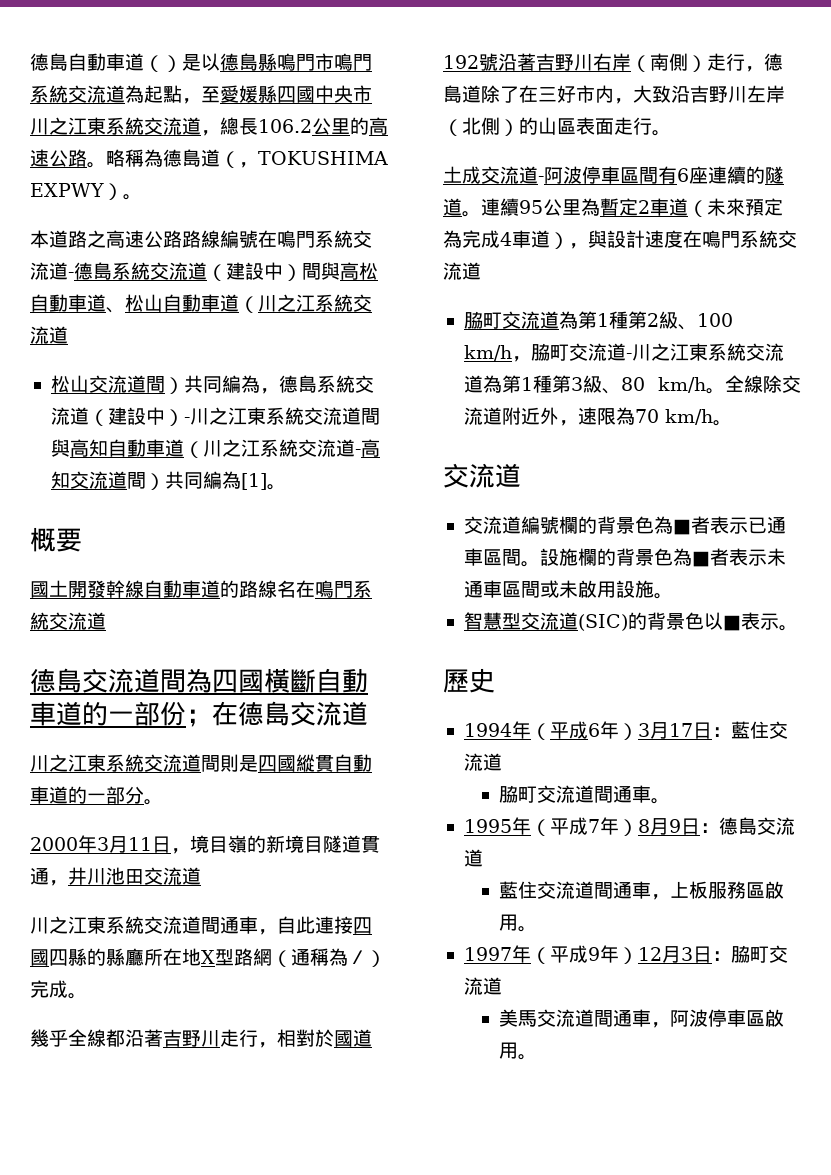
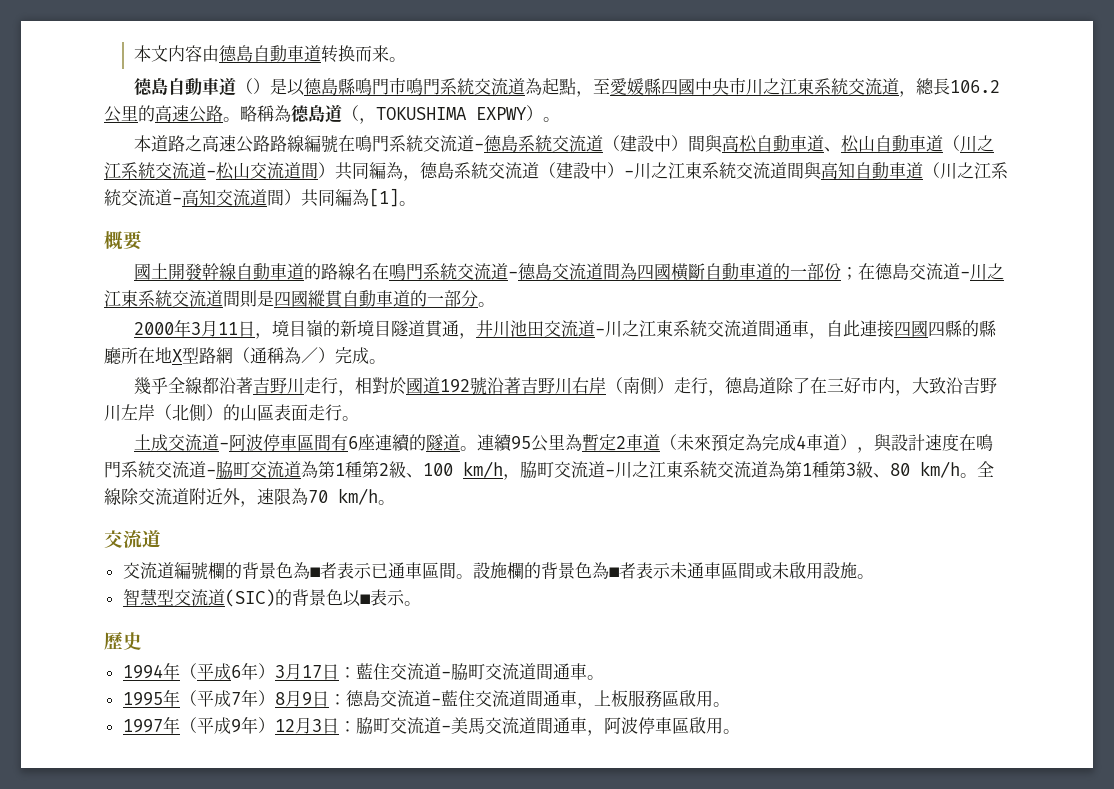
+ 本文内容由德島自動車道转换而来。
- 本道路之高速公路路線編號在鳴門系統交流道-德島系統交流道（建設中）間與高松自動車道、松山自動車道（川之江系統交流道
- 松山交流道間）共同編為，德島系統交流道（建設中）-川之江東系統交流道間與高知自動車道（川之江系統交流道-高知交流道間）共同編為[1]。
+ 本道路之高速公路路線編號在鳴門系統交流道-德島系統交流道（建設中）間與高松自動車道、松山自動車道（川之江系統交流道-松山交流道間）共同編為，德島系統交流道（建設中）-川之江東系統交流道間與高知自動車道（川之江系統交流道-高知交流道間）共同編為[1]。
- 國土開發幹線自動車道的路線名在鳴門系統交流道
- 德島交流道間為四國橫斷自動車道的一部份；在德島交流道
- 川之江東系統交流道間則是四國縱貫自動車道的一部分。
+ 國土開發幹線自動車道的路線名在鳴門系統交流道-德島交流道間為四國橫斷自動車道的一部份；在德島交流道-川之江東系統交流道間則是四國縱貫自動車道的一部分。
- 2000年3月11日，境目嶺的新境目隧道貫通，井川池田交流道
- 川之江東系統交流道間通車，自此連接四國四縣的縣廳所在地X型路網（通稱為／）完成。
+ 2000年3月11日，境目嶺的新境目隧道貫通，井川池田交流道-川之江東系統交流道間通車，自此連接四國四縣的縣廳所在地X型路網（通稱為／）完成。
- 連續95公里為暫定2車道（未來預定為完成4車道），與設計速度在鳴門系統交流道
- 脇町交流道為第1種第2級、100 km/h，脇町交流道-川之江東系統交流道為第1種第3級、80 km/h。
+ 連續95公里為暫定2車道（未來預定為完成4車道），與設計速度在鳴門系統交流道-脇町交流道為第1種第2級、100 km/h，脇町交流道-川之江東系統交流道為第1種第3級、80 km/h。
- 1994年（平成6年）3月17日：藍住交流道
- 脇町交流道間通車。
+ 1994年（平成6年）3月17日：藍住交流道-脇町交流道間通車。
- 1995年（平成7年）8月9日：德島交流道
- 藍住交流道間通車，上板服務區啟用。
+ 1995年（平成7年）8月9日：德島交流道-藍住交流道間通車，上板服務區啟用。
- 1997年（平成9年）12月3日：脇町交流道
- 美馬交流道間通車，阿波停車區啟用。
+ 1997年（平成9年）12月3日：脇町交流道-美馬交流道間通車，阿波停車區啟用。

